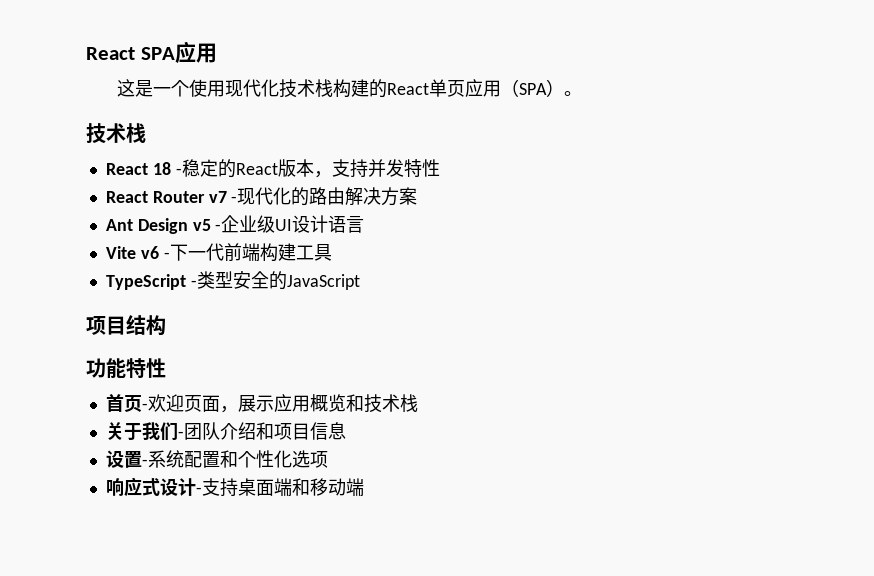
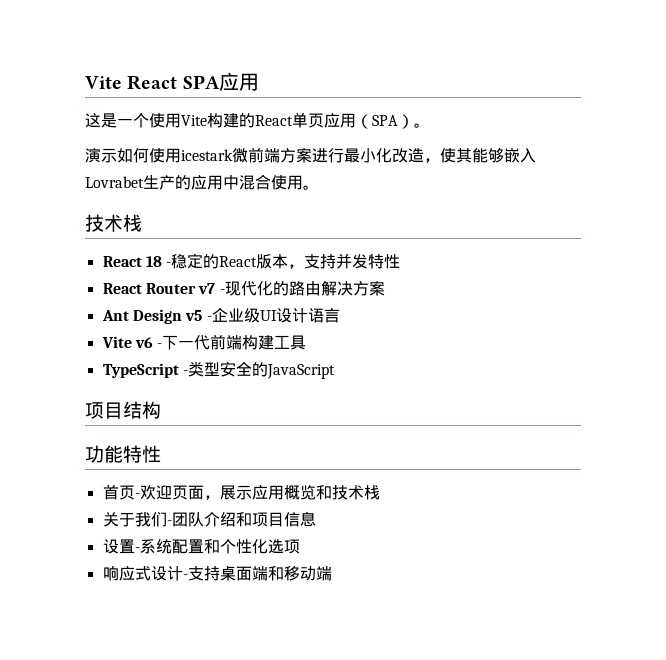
- React SPA应用
+ Vite React SPA应用
- 这是一个使用现代化技术栈构建的React单页应用（SPA）。
+ 这是一个使用Vite构建的React单页应用（SPA）。
+ 演示如何使用icestark微前端方案进行最小化改造，使其能够嵌入Lovrabet生产的应用中混合使用。

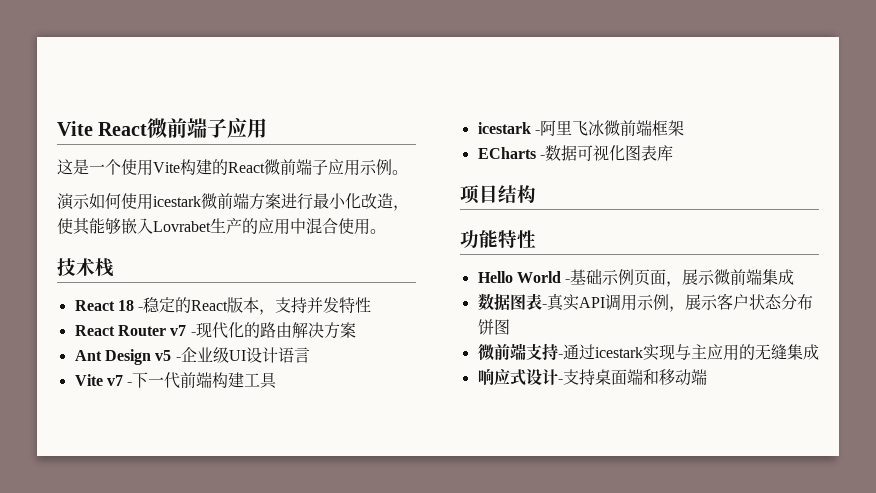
- Vite React SPA应用
+ Vite React微前端子应用
- 这是一个使用Vite构建的React单页应用（SPA）。
+ 这是一个使用Vite构建的React微前端子应用示例。
- Vite v6 -下一代前端构建工具
+ Vite v7 -下一代前端构建工具
- TypeScript -类型安全的JavaScript
+ icestark -阿里飞冰微前端框架
+ ECharts -数据可视化图表库
  项目结构
  功能特性
- 首页-欢迎页面，展示应用概览和技术栈
- 关于我们-团队介绍和项目信息
- 设置-系统配置和个性化选项
+ Hello World -基础示例页面，展示微前端集成
+ 数据图表-真实API调用示例，展示客户状态分布饼图
+ 微前端支持-通过icestark实现与主应用的无缝集成

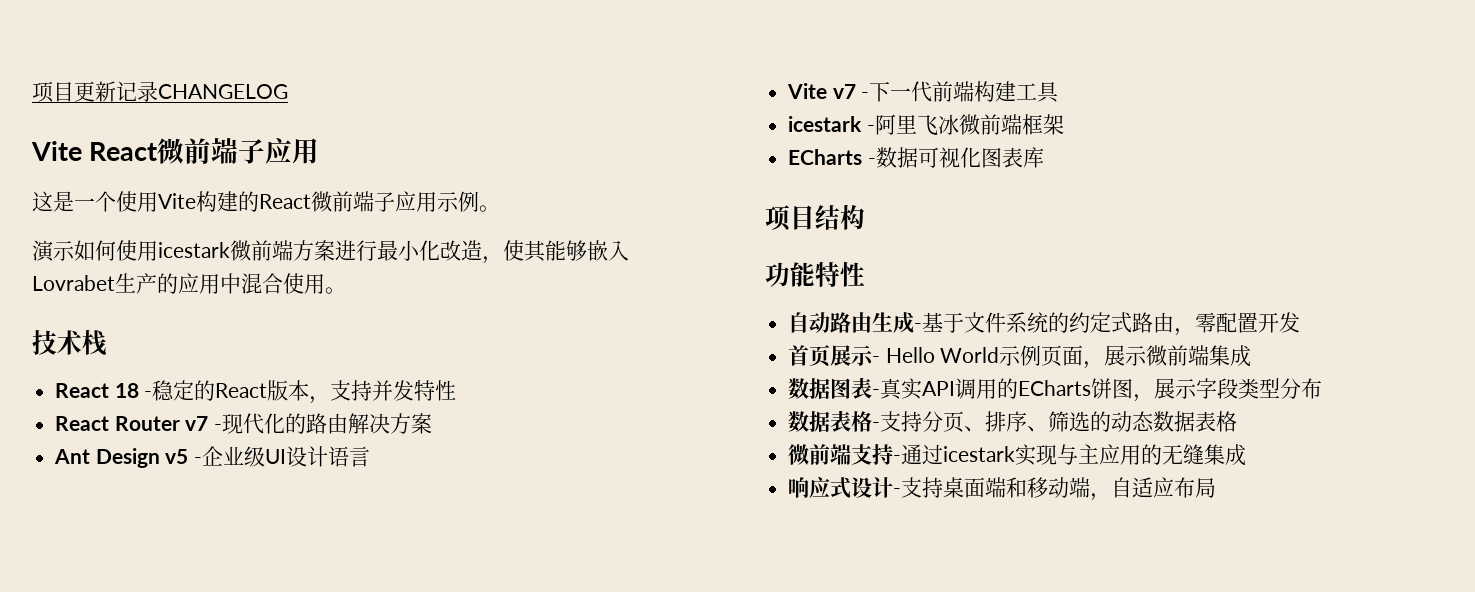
+ 项目更新记录CHANGELOG
- Hello World -基础示例页面，展示微前端集成
+ 自动路由生成-基于文件系统的约定式路由，零配置开发
+ 首页展示- Hello World示例页面，展示微前端集成
- 数据图表-真实API调用示例，展示客户状态分布饼图
+ 数据图表-真实API调用的ECharts饼图，展示字段类型分布
+ 数据表格-支持分页、排序、筛选的动态数据表格
- 响应式设计-支持桌面端和移动端
+ 响应式设计-支持桌面端和移动端，自适应布局

